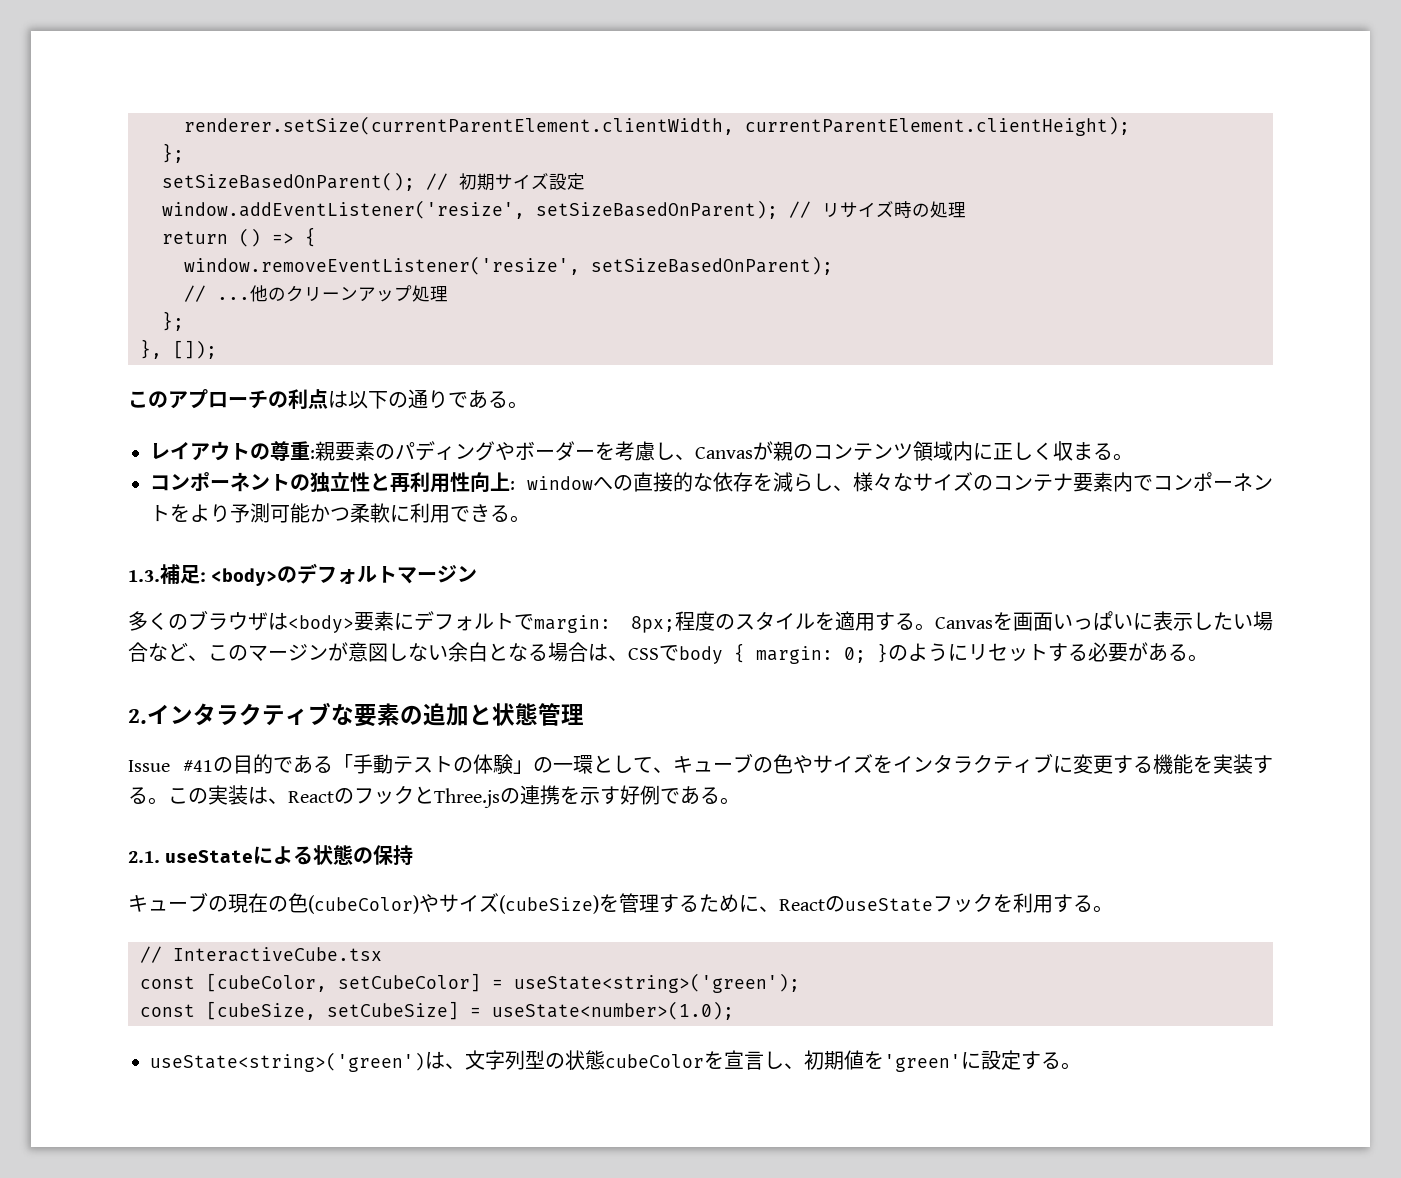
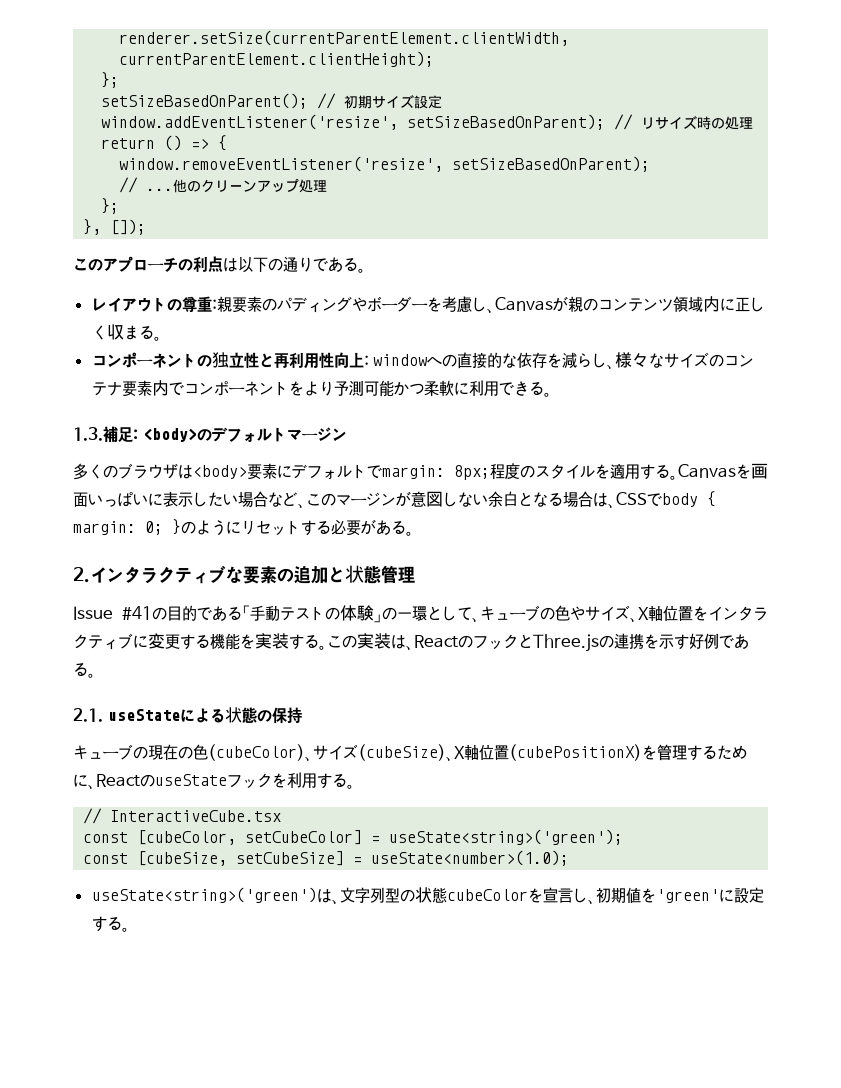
- Issue #41の目的である「手動テストの体験」の一環として、キューブの色やサイズをインタラクティブに変更する機能を実装する。
+ Issue #41の目的である「手動テストの体験」の一環として、キューブの色やサイズ、X軸位置をインタラクティブに変更する機能を実装する。
- キューブの現在の色(cubeColor)やサイズ(cubeSize)を管理するために、ReactのuseStateフックを利用する。
+ キューブの現在の色(cubeColor)、サイズ(cubeSize)、X軸位置(cubePositionX)を管理するために、ReactのuseStateフックを利用する。

